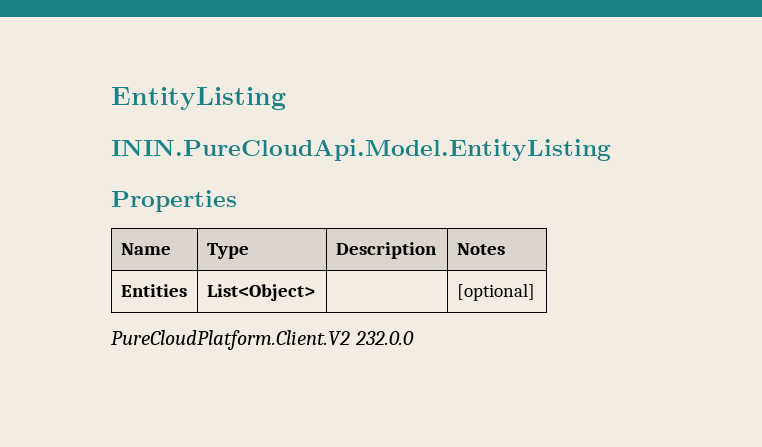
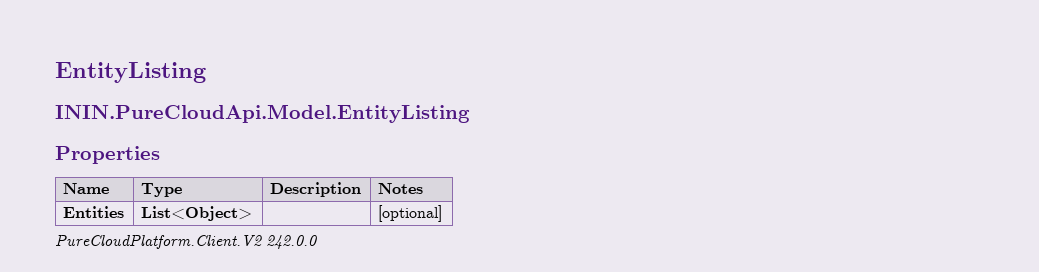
- PureCloudPlatform.Client.V2 232.0.0
+ PureCloudPlatform.Client.V2 242.0.0

